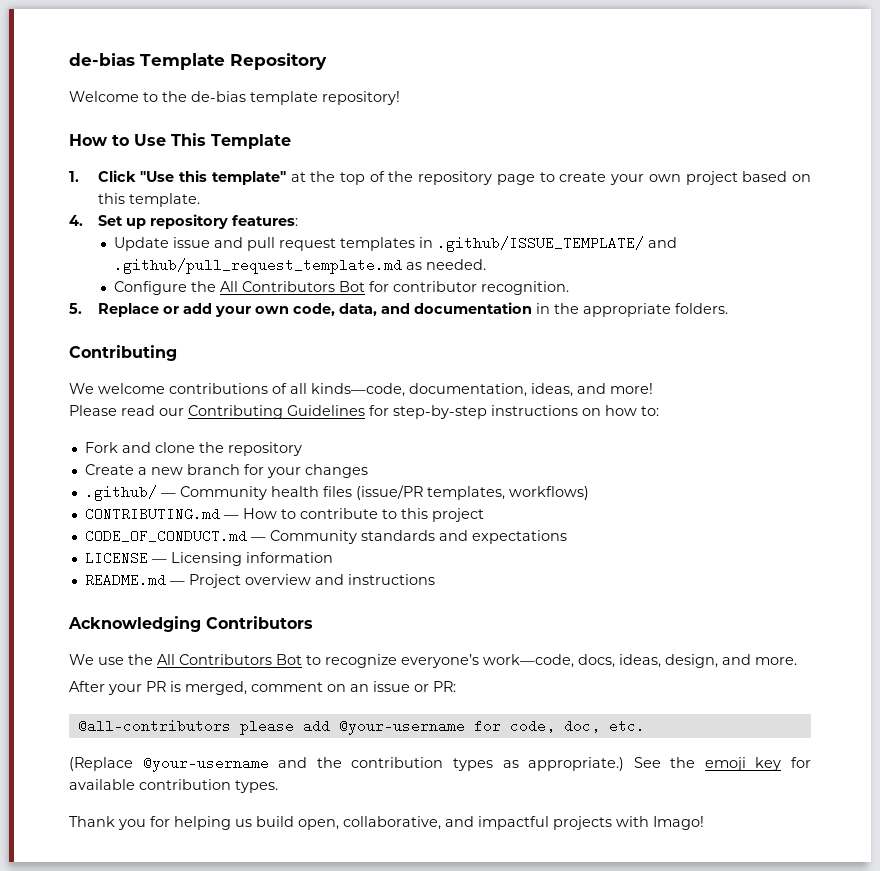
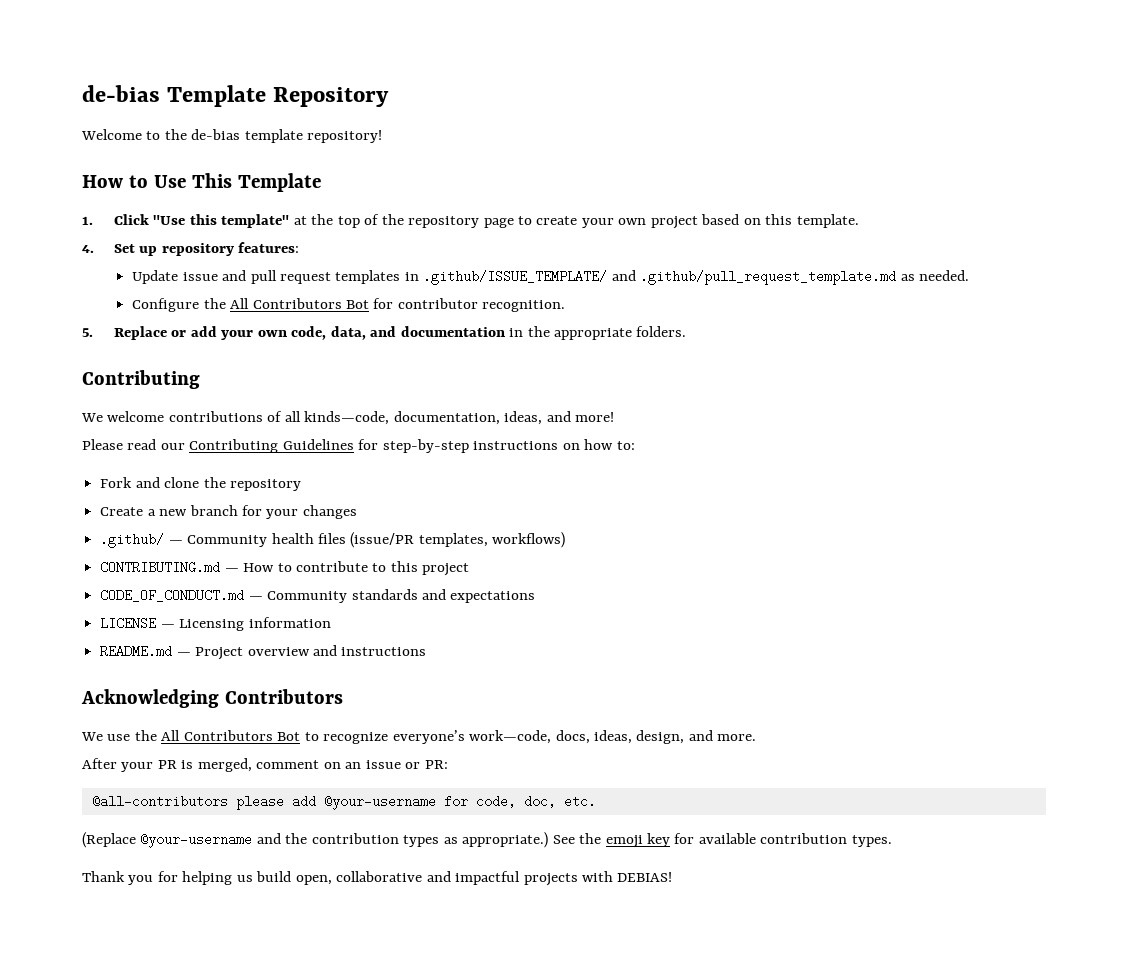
- Thank you for helping us build open, collaborative, and impactful projects with Imago!
+ Thank you for helping us build open, collaborative and impactful projects with DEBIAS!

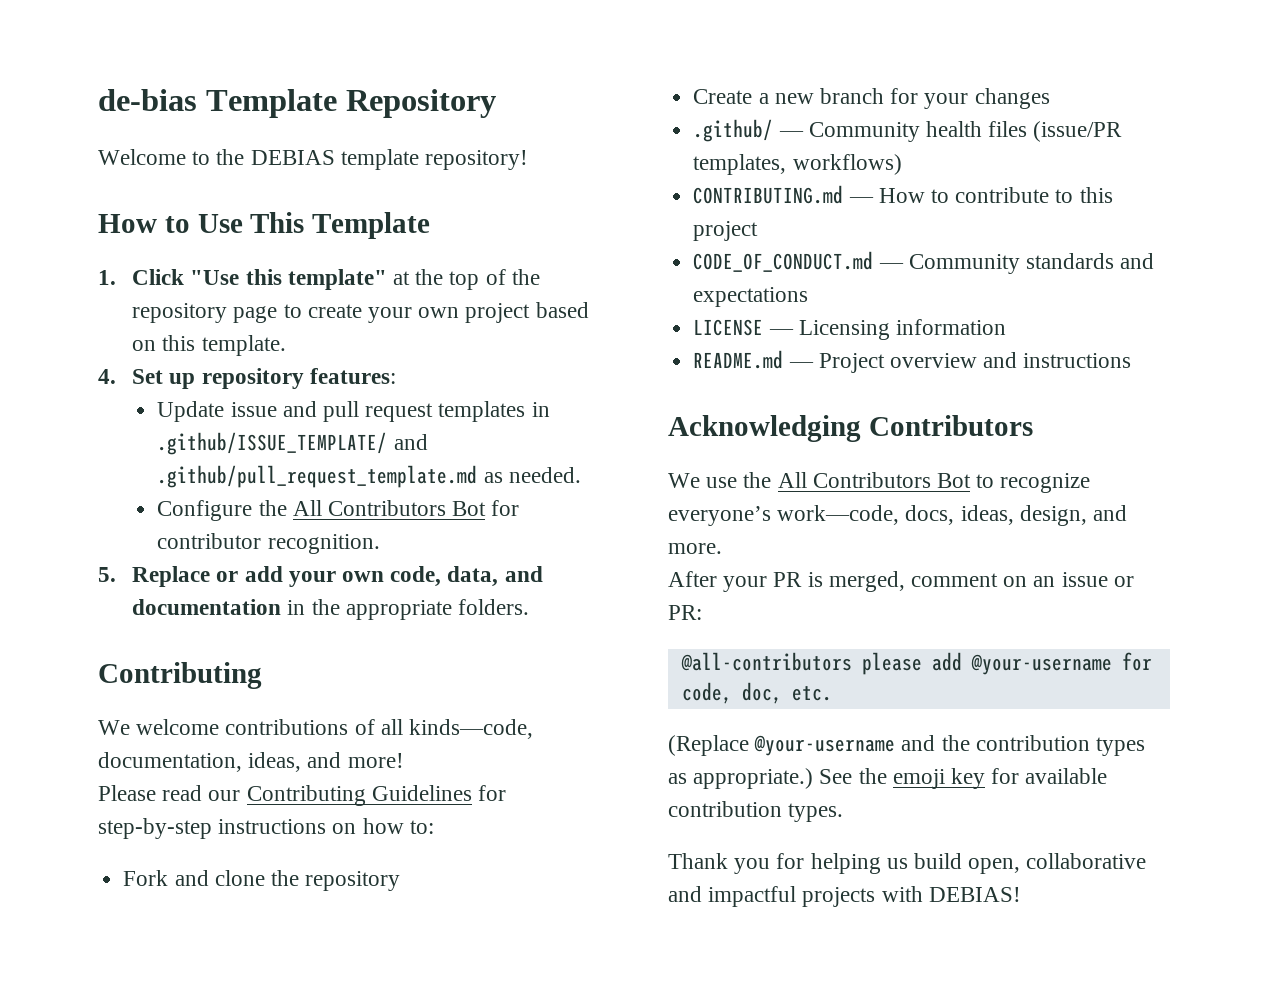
- Welcome to the de-bias template repository!
+ Welcome to the DEBIAS template repository!

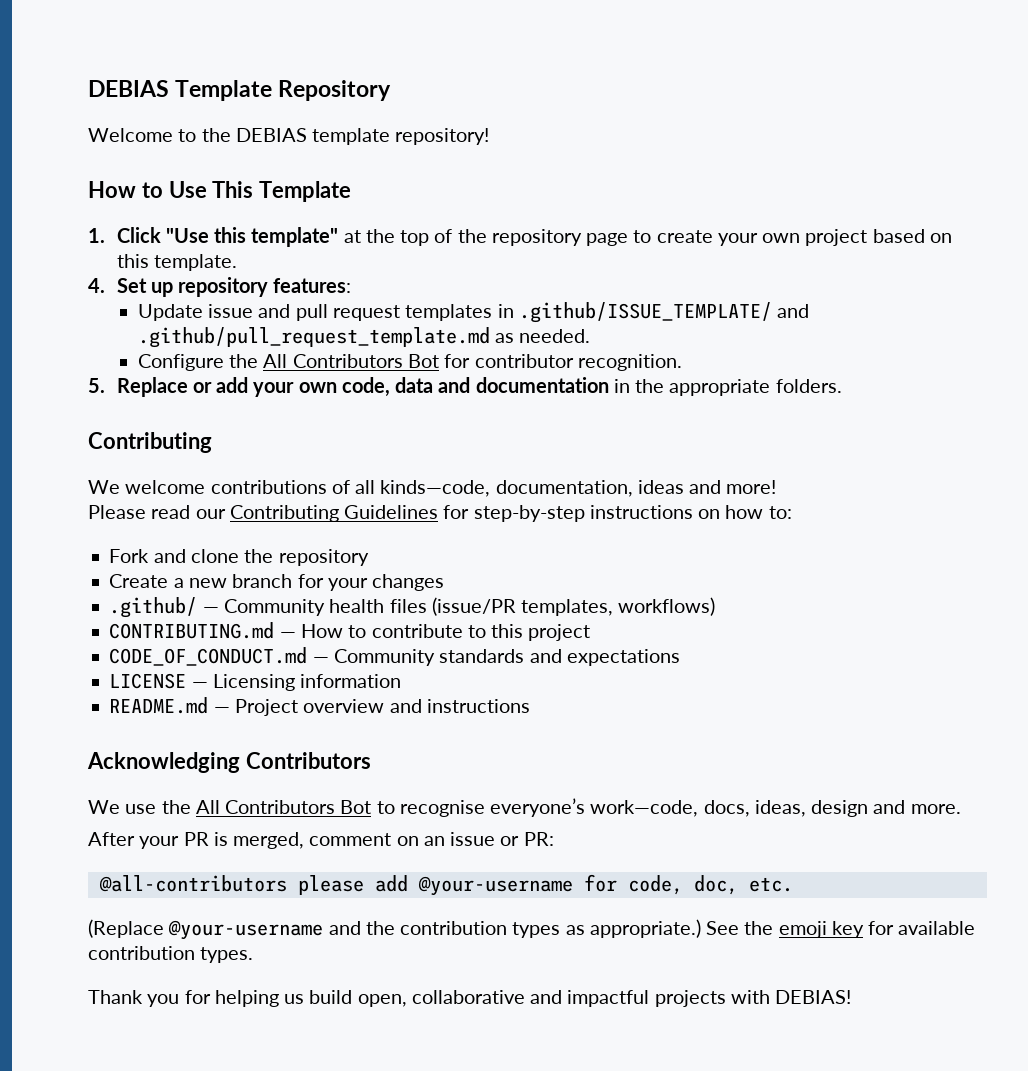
- de-bias Template Repository
+ DEBIAS Template Repository
- 5. Replace or add your own code, data, and documentation in the appropriate folders.
+ 5. Replace or add your own code, data and documentation in the appropriate folders.
- We welcome contributions of all kinds—code, documentation, ideas, and more!
+ We welcome contributions of all kinds—code, documentation, ideas and more!
- We use the All Contributors Bot to recognize everyone’s work—code, docs, ideas, design, and more.
+ We use the All Contributors Bot to recognise everyone’s work—code, docs, ideas, design and more.

